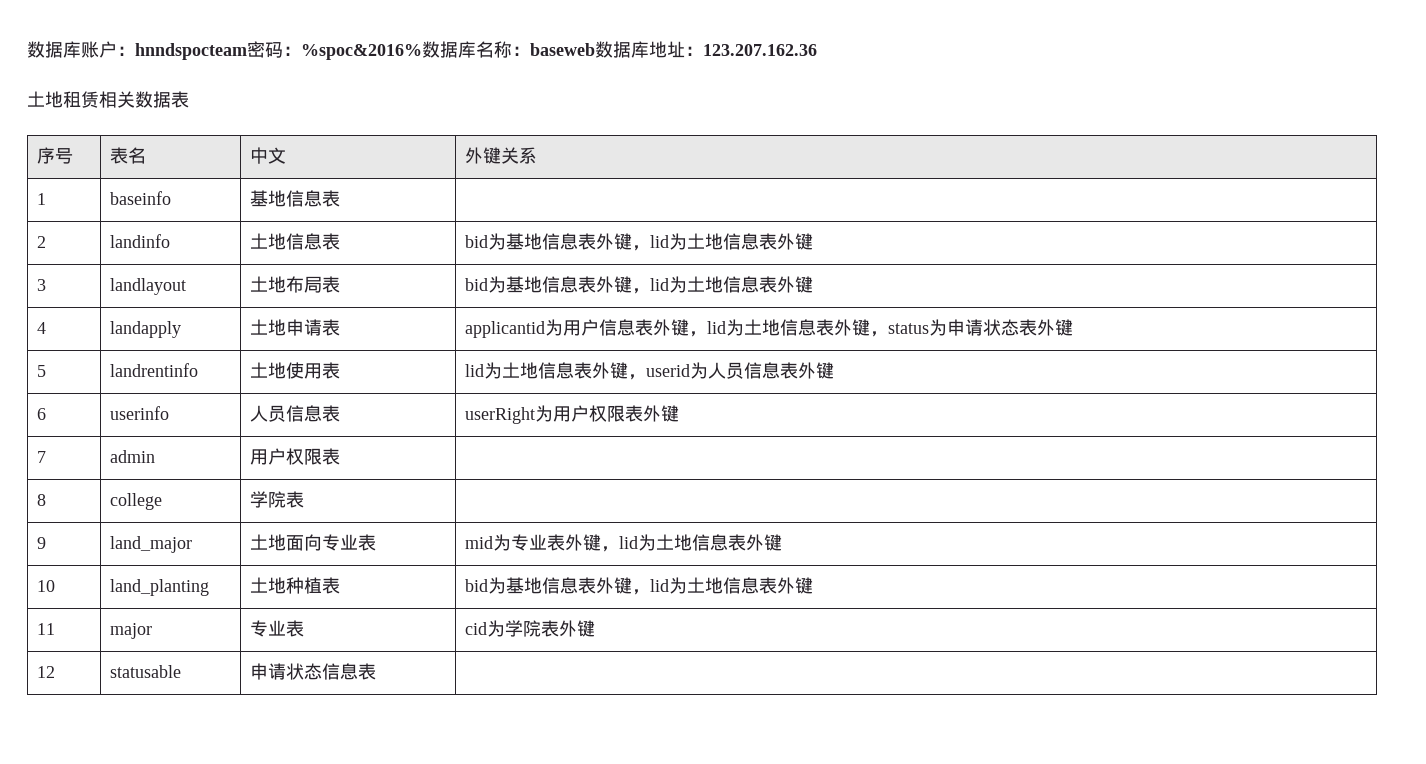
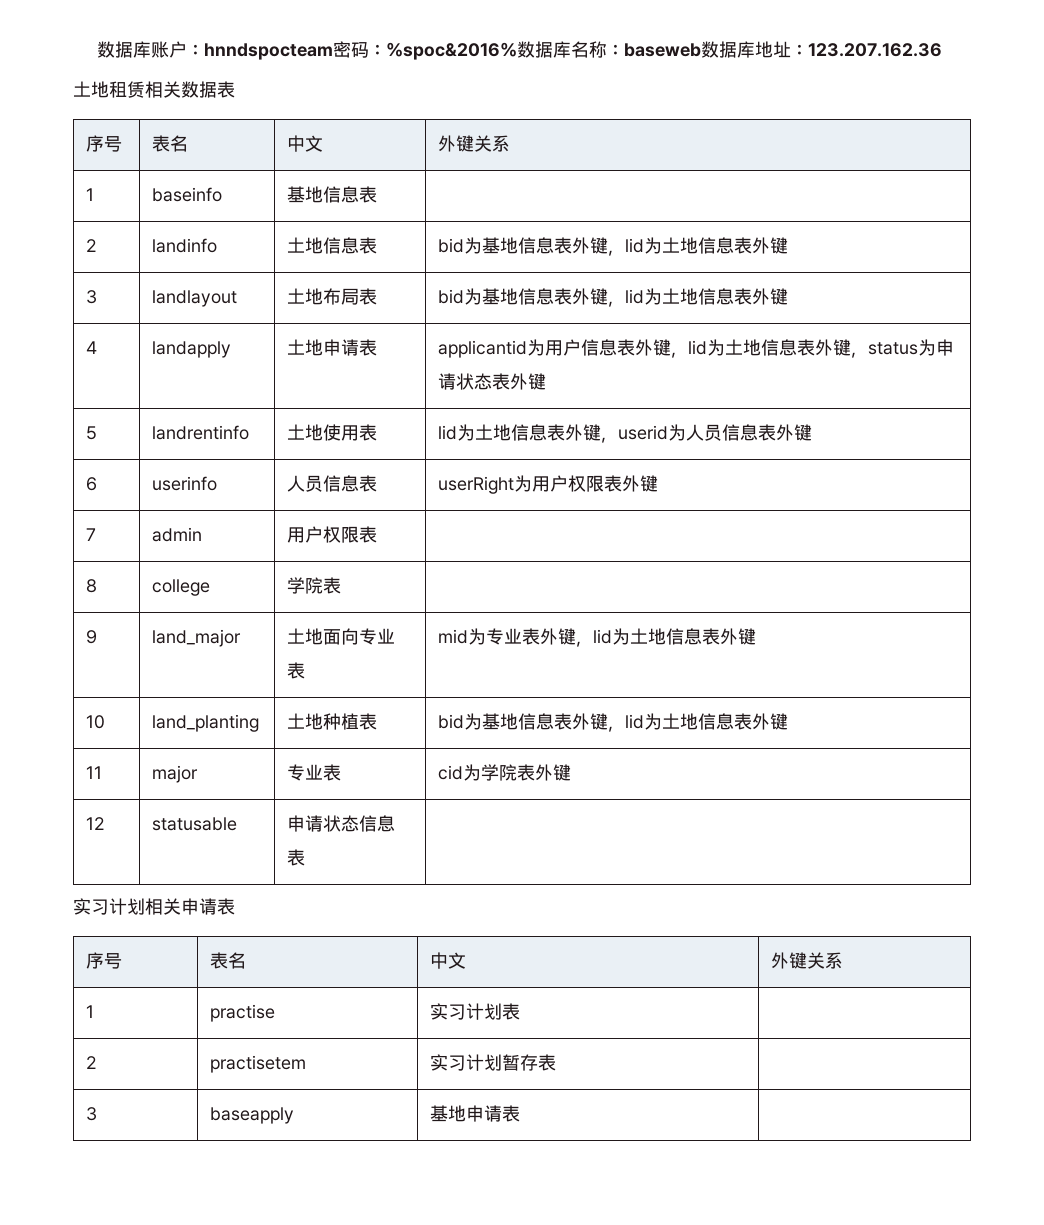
+ 实习计划相关申请表
+ 序号 | 表名 | 中文 | 外键关系
+ 1 | practise | 实习计划表 |
+ 2 | practisetem | 实习计划暂存表 |
+ 3 | baseapply | 基地申请表 |

